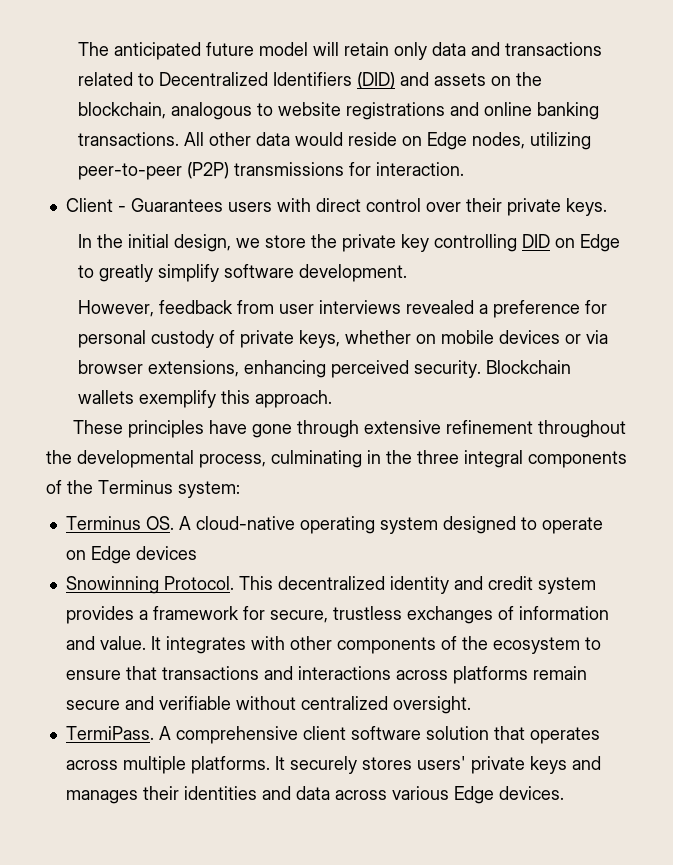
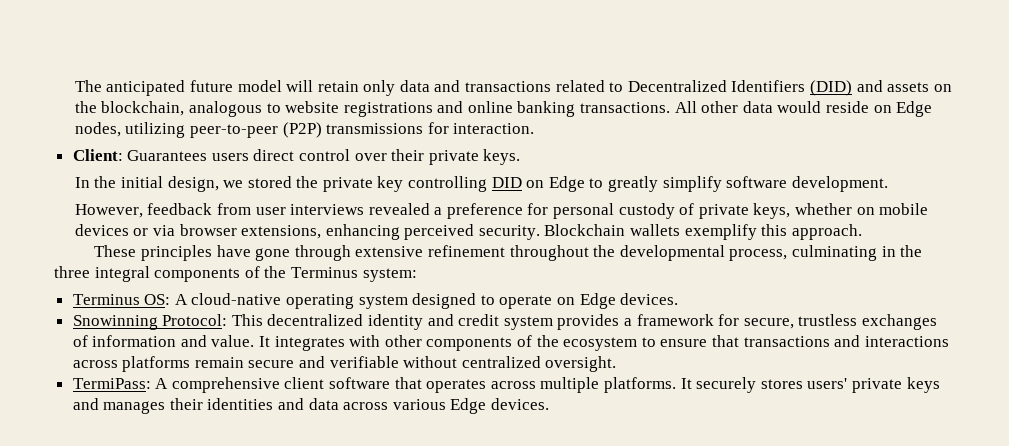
- Client - Guarantees users with direct control over their private keys.
+ Client: Guarantees users direct control over their private keys.
- In the initial design, we store the private key controlling DID on Edge to greatly simplify software development.
+ In the initial design, we stored the private key controlling DID on Edge to greatly simplify software development.
- Terminus OS. A cloud-native operating system designed to operate on Edge devices
+ Terminus OS: A cloud-native operating system designed to operate on Edge devices.
- Snowinning Protocol. This decentralized identity and credit system provides a framework for secure, trustless exchanges of information and value.
+ Snowinning Protocol: This decentralized identity and credit system provides a framework for secure, trustless exchanges of information and value.
- TermiPass. A comprehensive client software solution that operates across multiple platforms.
+ TermiPass: A comprehensive client software that operates across multiple platforms.

